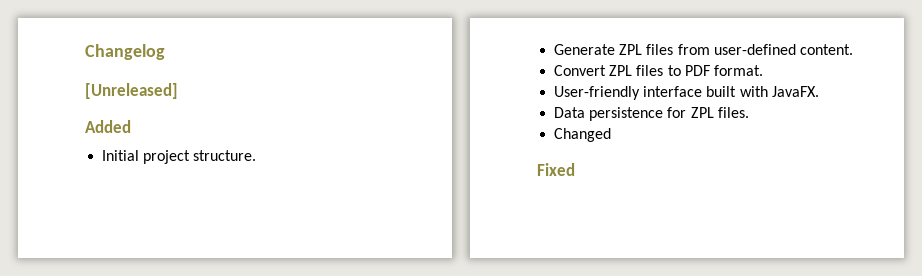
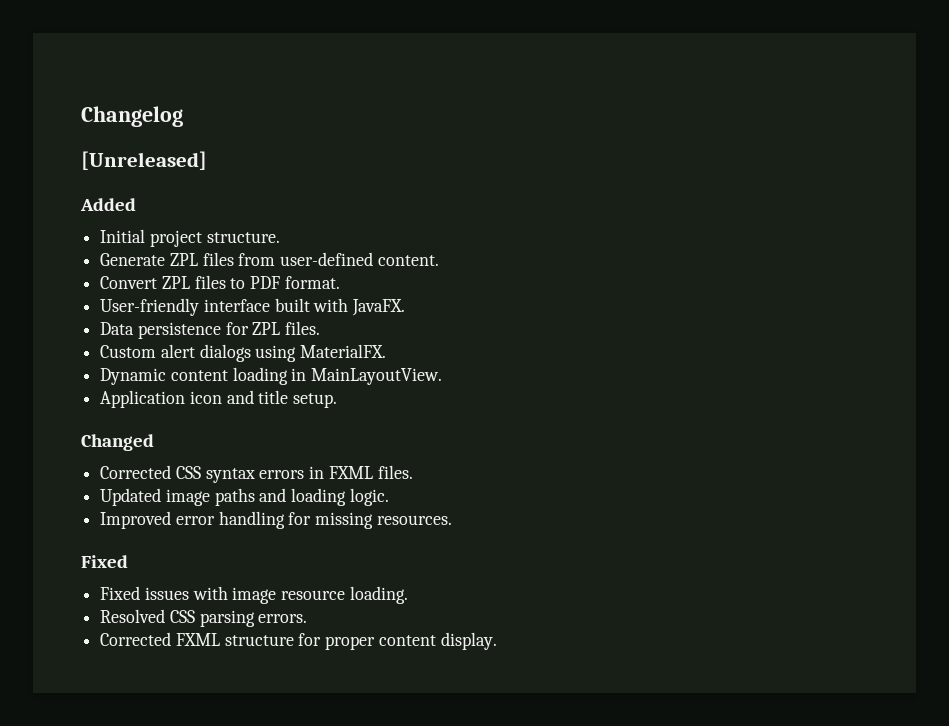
+ Custom alert dialogs using MaterialFX.
+ Dynamic content loading in MainLayoutView.
+ Application icon and title setup.
  Changed
+ Corrected CSS syntax errors in FXML files.
+ Updated image paths and loading logic.
+ Improved error handling for missing resources.
  Fixed
+ Fixed issues with image resource loading.
+ Resolved CSS parsing errors.
+ Corrected FXML structure for proper content display.

